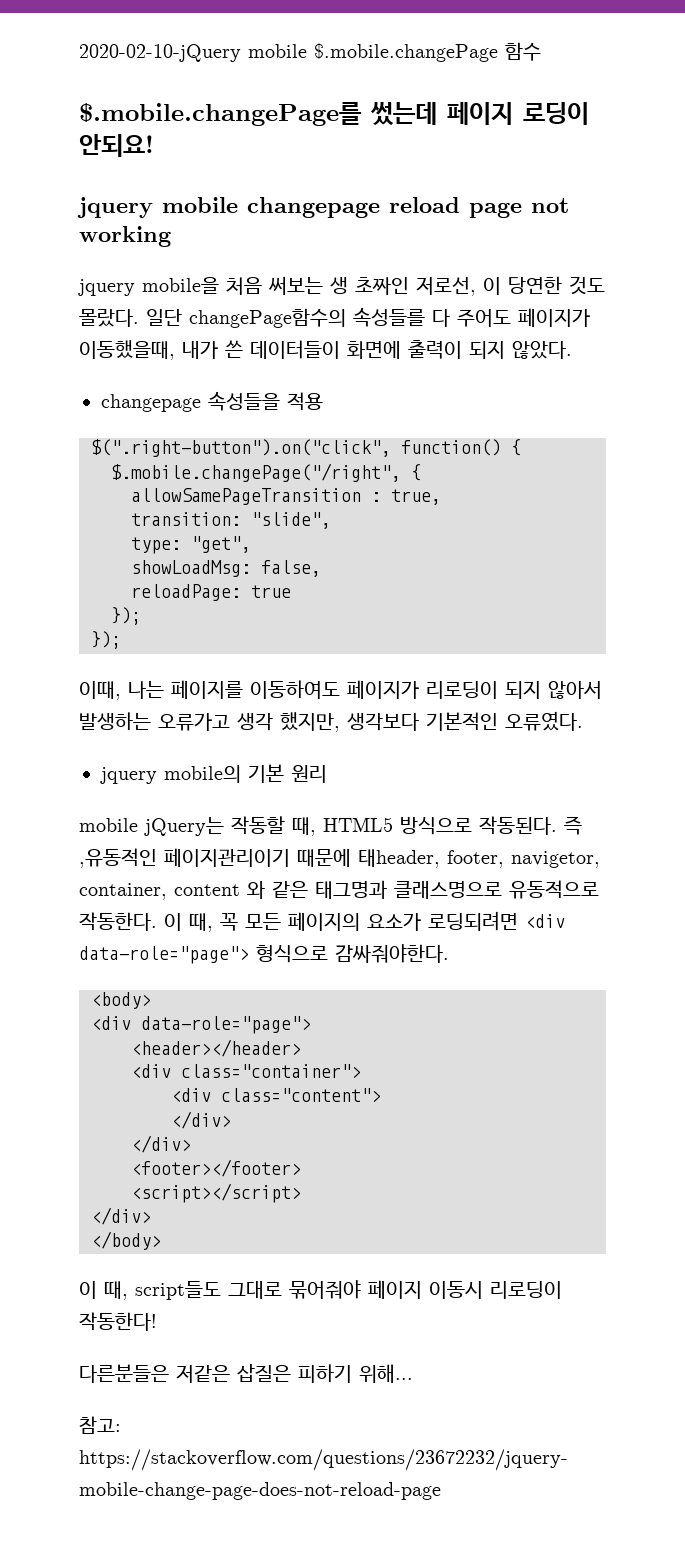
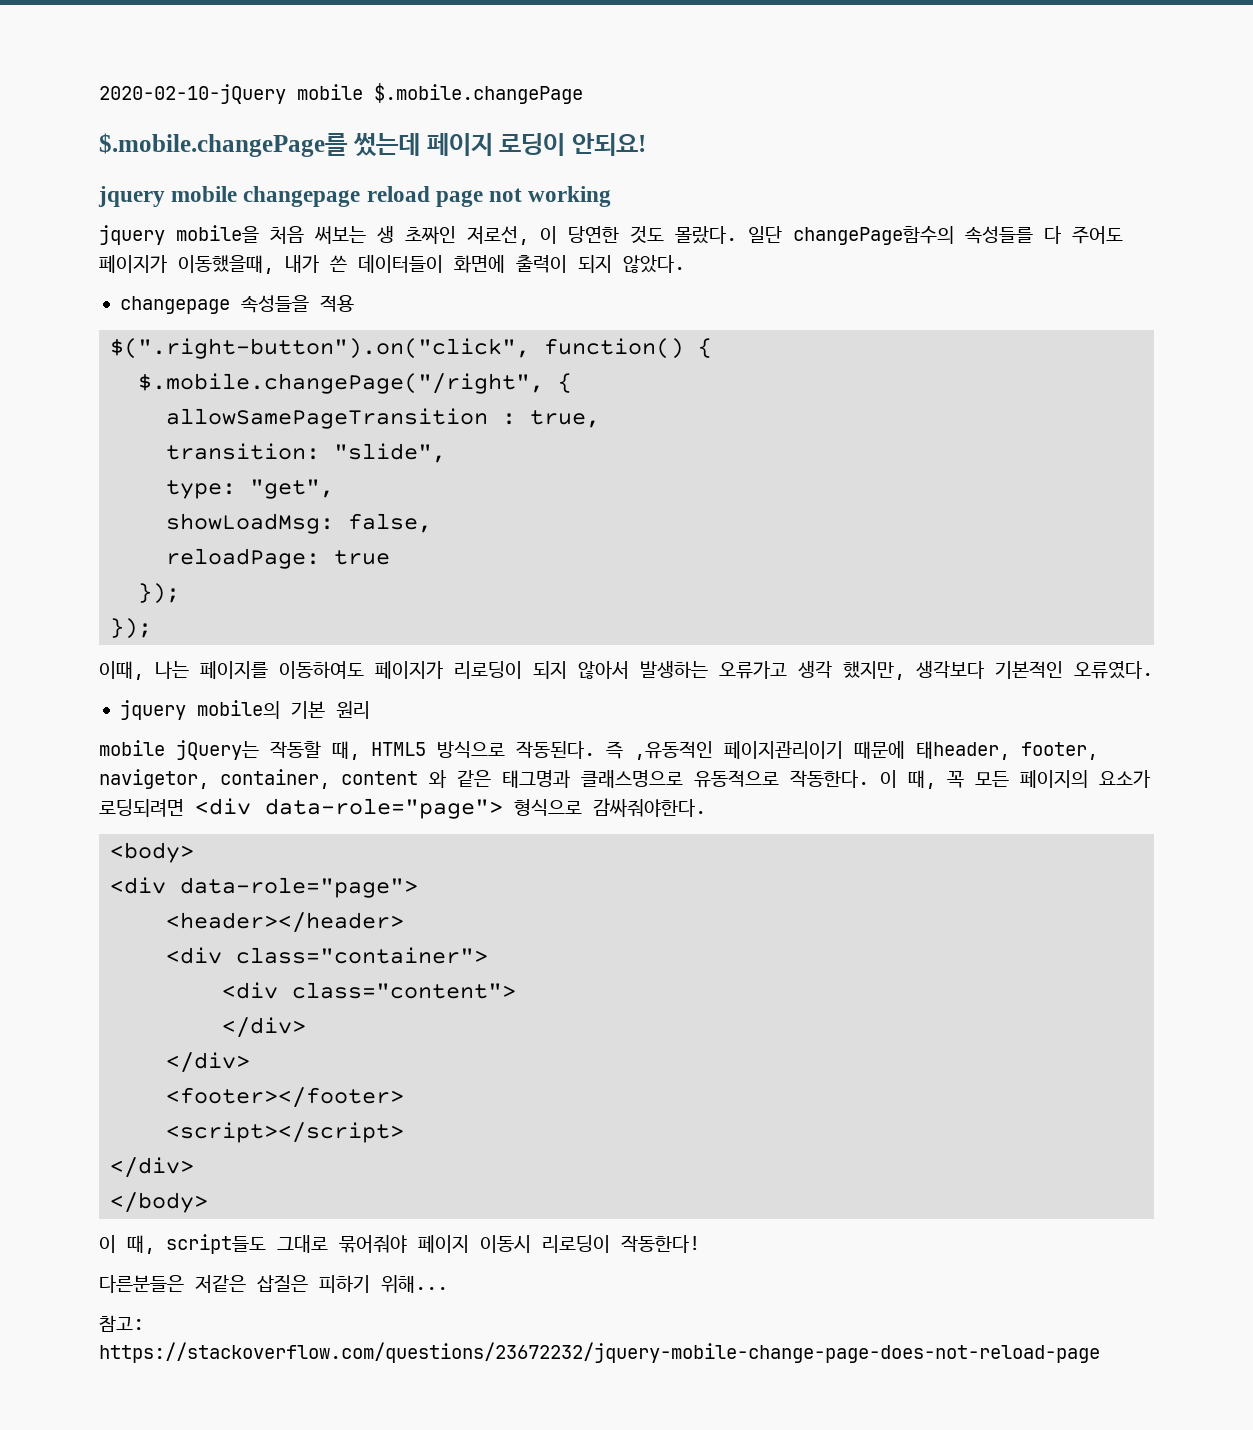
- 2020-02-10-jQuery mobile $.mobile.changePage 함수
+ 2020-02-10-jQuery mobile $.mobile.changePage

